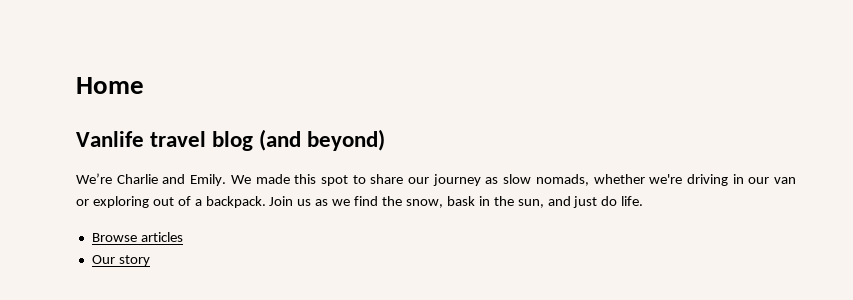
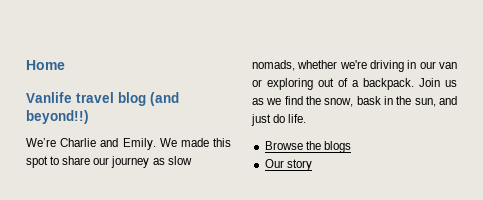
- Vanlife travel blog (and beyond)
+ Vanlife travel blog (and beyond!!)
- Browse articles
+ Browse the blogs

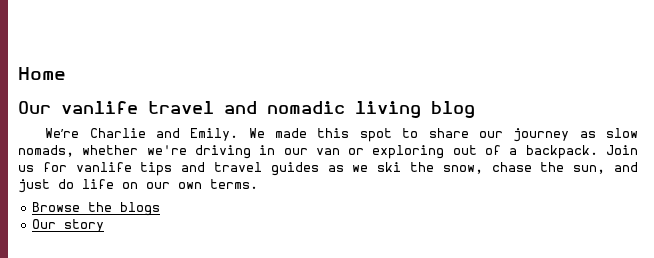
- Vanlife travel blog (and beyond!!)
+ Our vanlife travel and nomadic living blog
- Join us as we find the snow, bask in the sun, and just do life.
+ Join us for vanlife tips and travel guides as we ski the snow, chase the sun, and just do life on our own terms.

